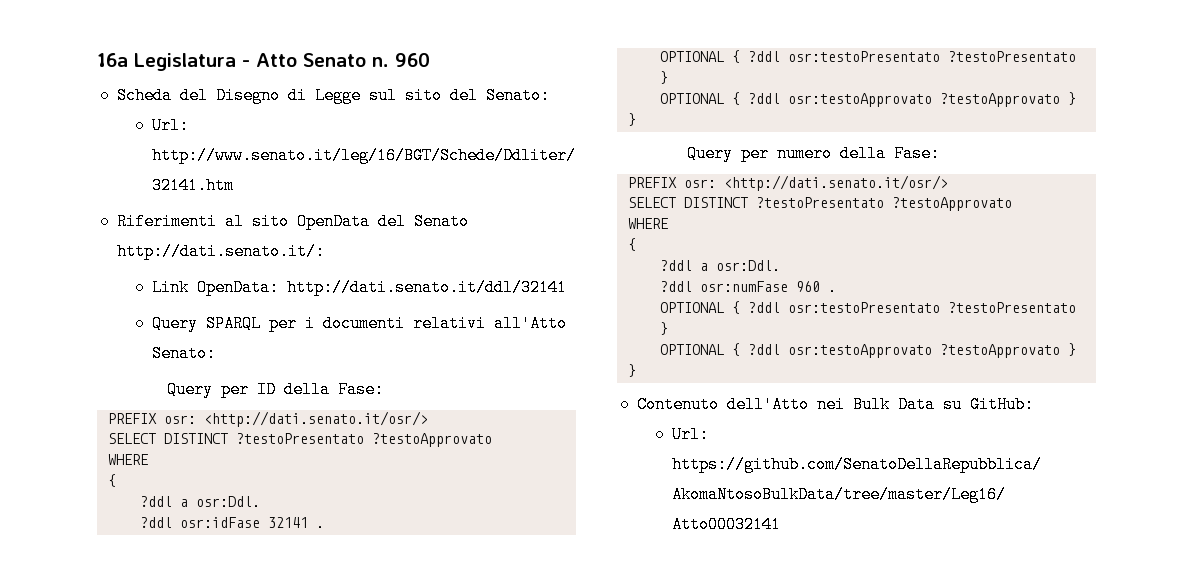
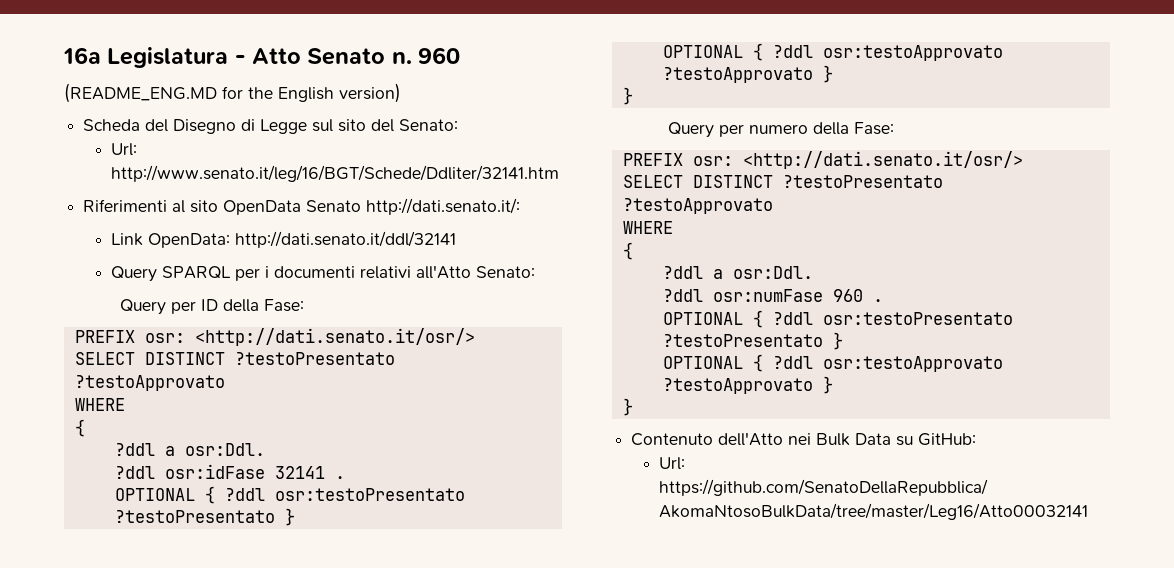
+ (README_ENG.MD for the English version)
- Riferimenti al sito OpenData del Senato http://dati.senato.it/:
+ Riferimenti al sito OpenData Senato http://dati.senato.it/:

